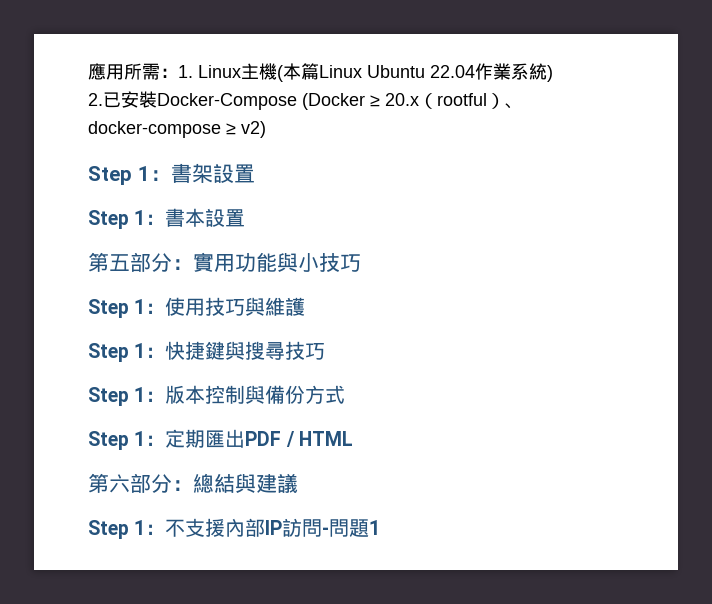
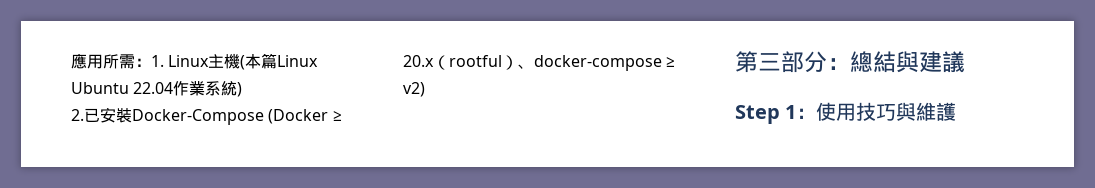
- Step 1：書架設置
- Step 1：書本設置
- 第五部分：實用功能與小技巧
- Step 1：使用技巧與維護
- Step 1：快捷鍵與搜尋技巧
- Step 1：版本控制與備份方式
- Step 1：定期匯出PDF / HTML
- 第六部分：總結與建議
+ 第三部分：總結與建議
- Step 1：不支援內部IP訪問-問題1
+ Step 1：使用技巧與維護

